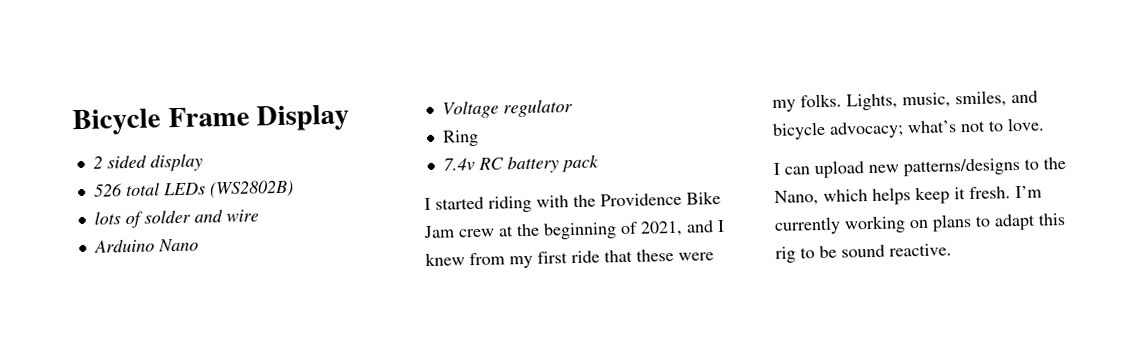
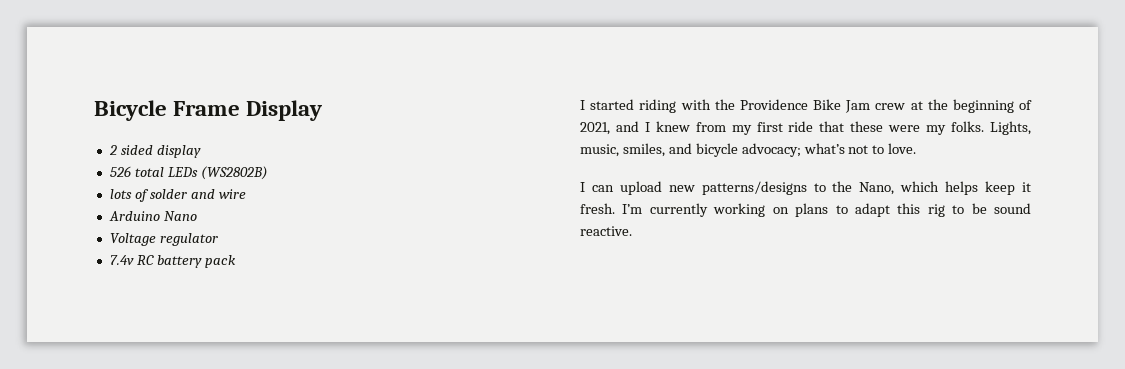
- Ring

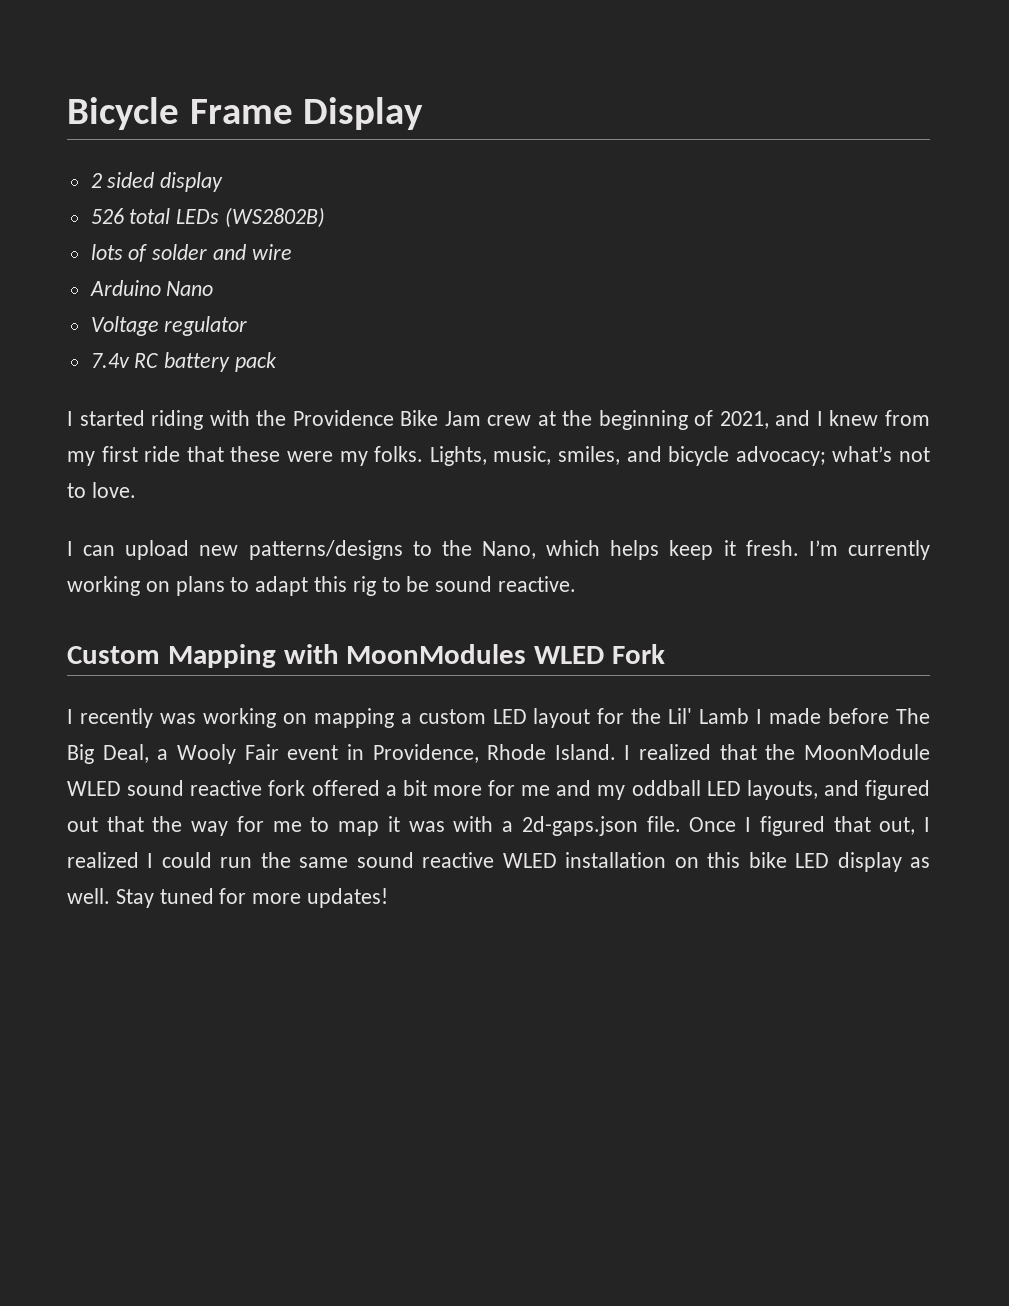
+ Custom Mapping with MoonModules WLED Fork
+ I recently was working on mapping a custom LED layout for the Lil' Lamb I made before The Big Deal, a Wooly Fair event in Providence, Rhode Island. I realized that the MoonModule WLED sound reactive fork offered a bit more for me and my oddball LED layouts, and figured out that the way for me to map it was with a 2d-gaps.json file. Once I figured that out, I realized I could run the same sound reactive WLED installation on this bike LED display as well. Stay tuned for more updates!

